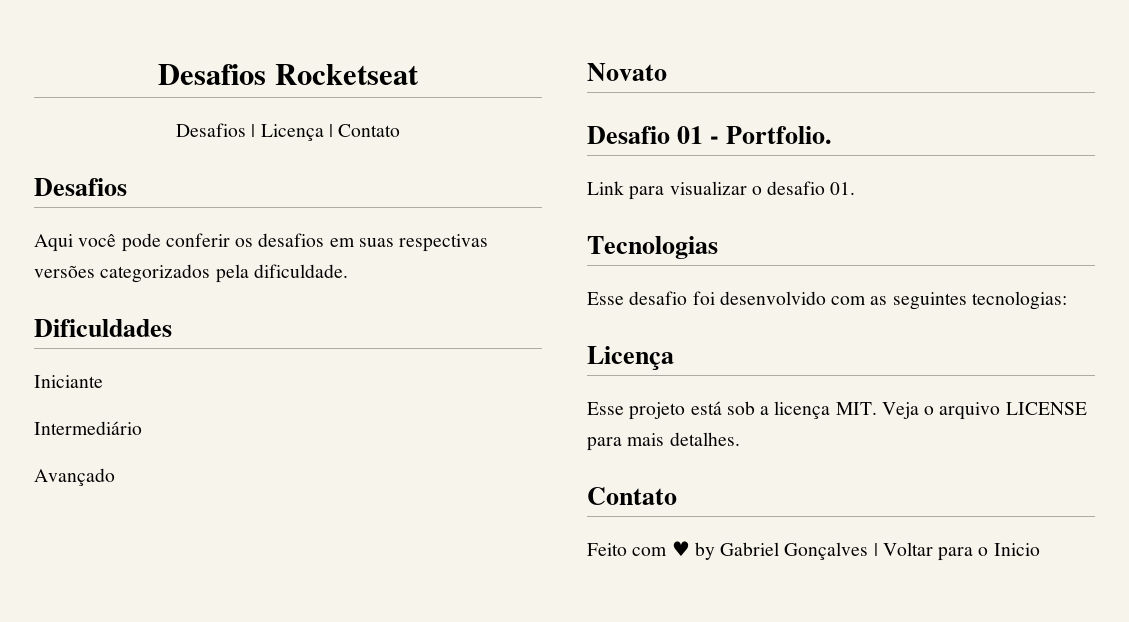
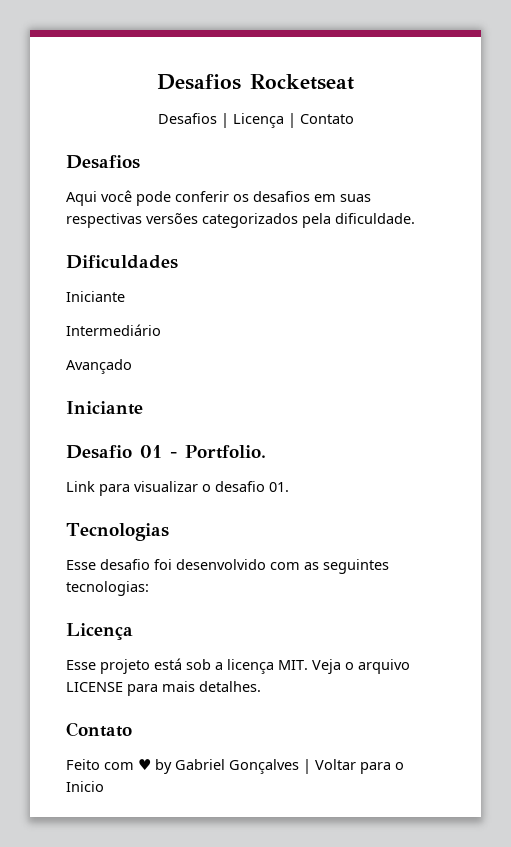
  Avançado
- Novato
+ Iniciante

